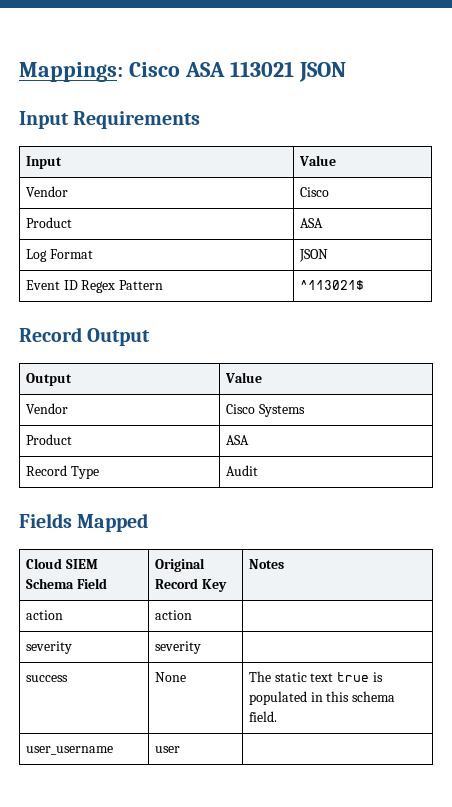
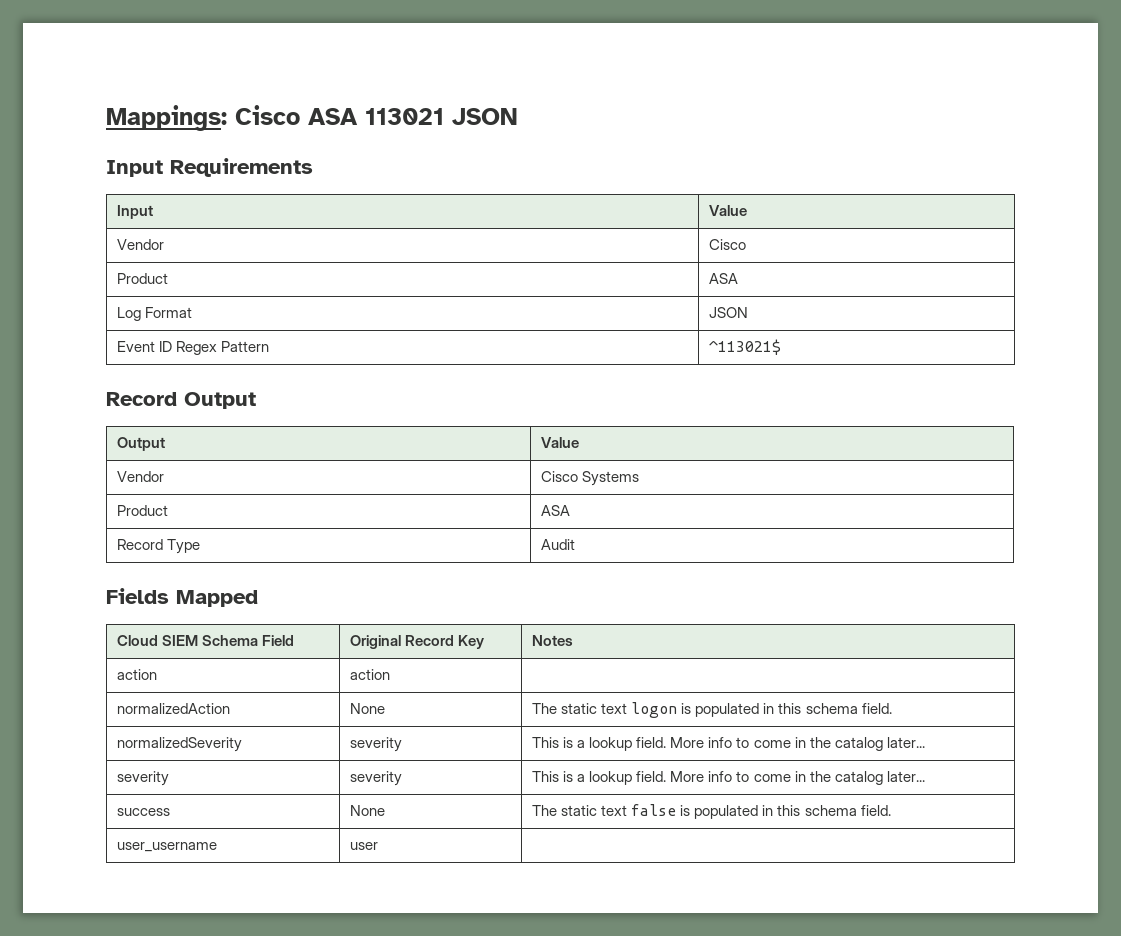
- severity | severity |
+ normalizedAction | None | The static text logon is populated in this schema field.
+ normalizedSeverity | severity | This is a lookup field. More info to come in the catalog later...
+ severity | severity | This is a lookup field. More info to come in the catalog later...
- success | None | The static text true is populated in this schema field.
+ success | None | The static text false is populated in this schema field.

